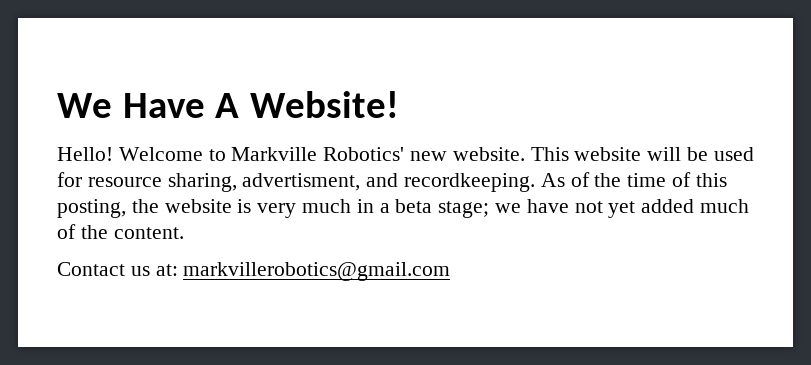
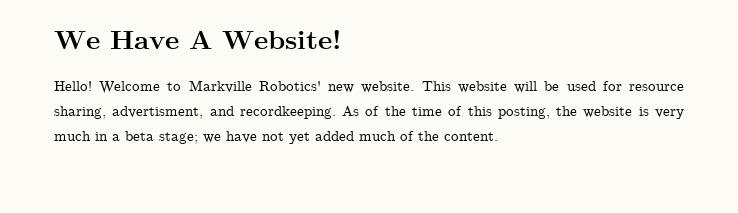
- Contact us at: markvillerobotics@gmail.com

